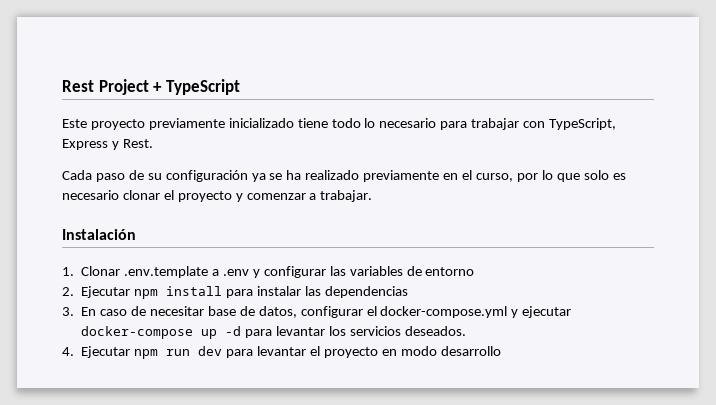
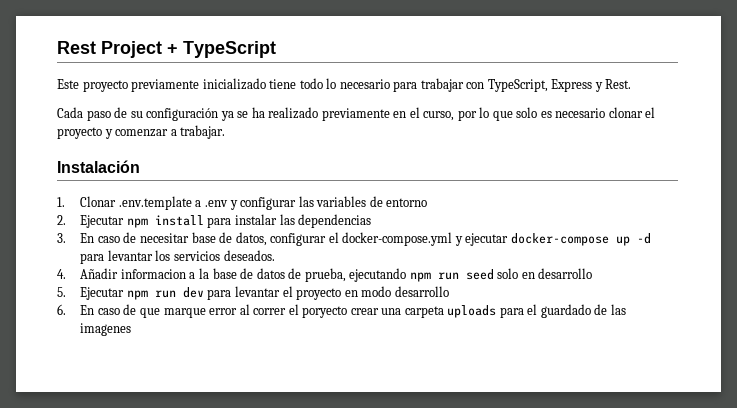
- 4. Ejecutar npm run dev para levantar el proyecto en modo desarrollo
+ 4. Añadir informacion a la base de datos de prueba, ejecutando npm run seed solo en desarrollo
+ 5. Ejecutar npm run dev para levantar el proyecto en modo desarrollo
+ 6. En caso de que marque error al correr el poryecto crear una carpeta uploads para el guardado de las imagenes

